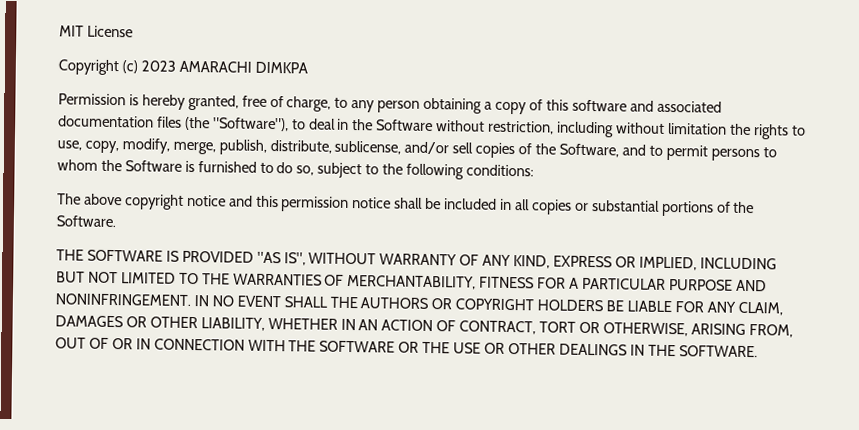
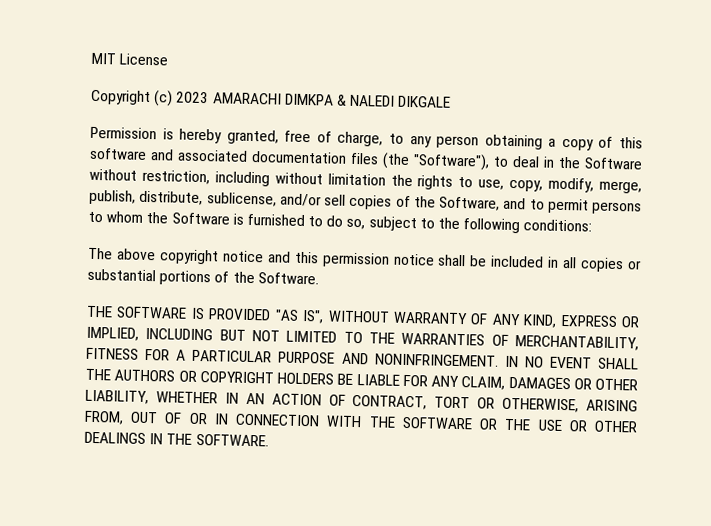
- Copyright (c) 2023 AMARACHI DIMKPA
+ Copyright (c) 2023 AMARACHI DIMKPA & NALEDI DIKGALE

